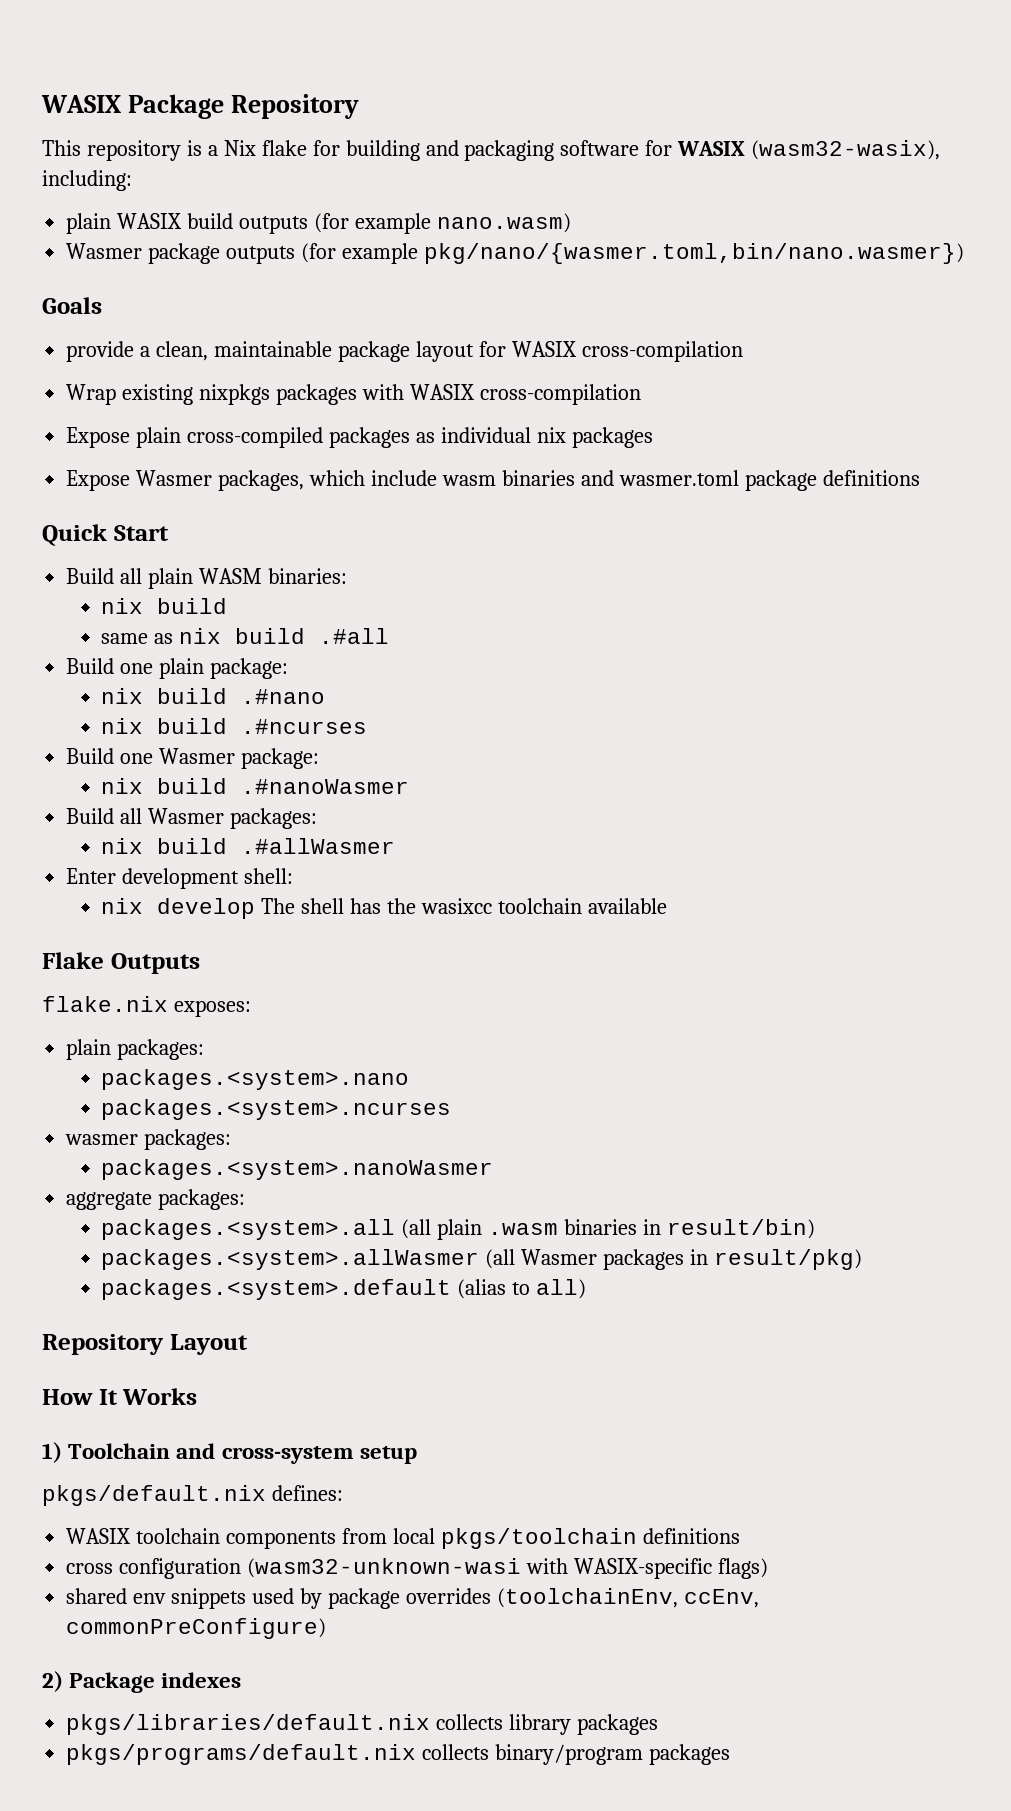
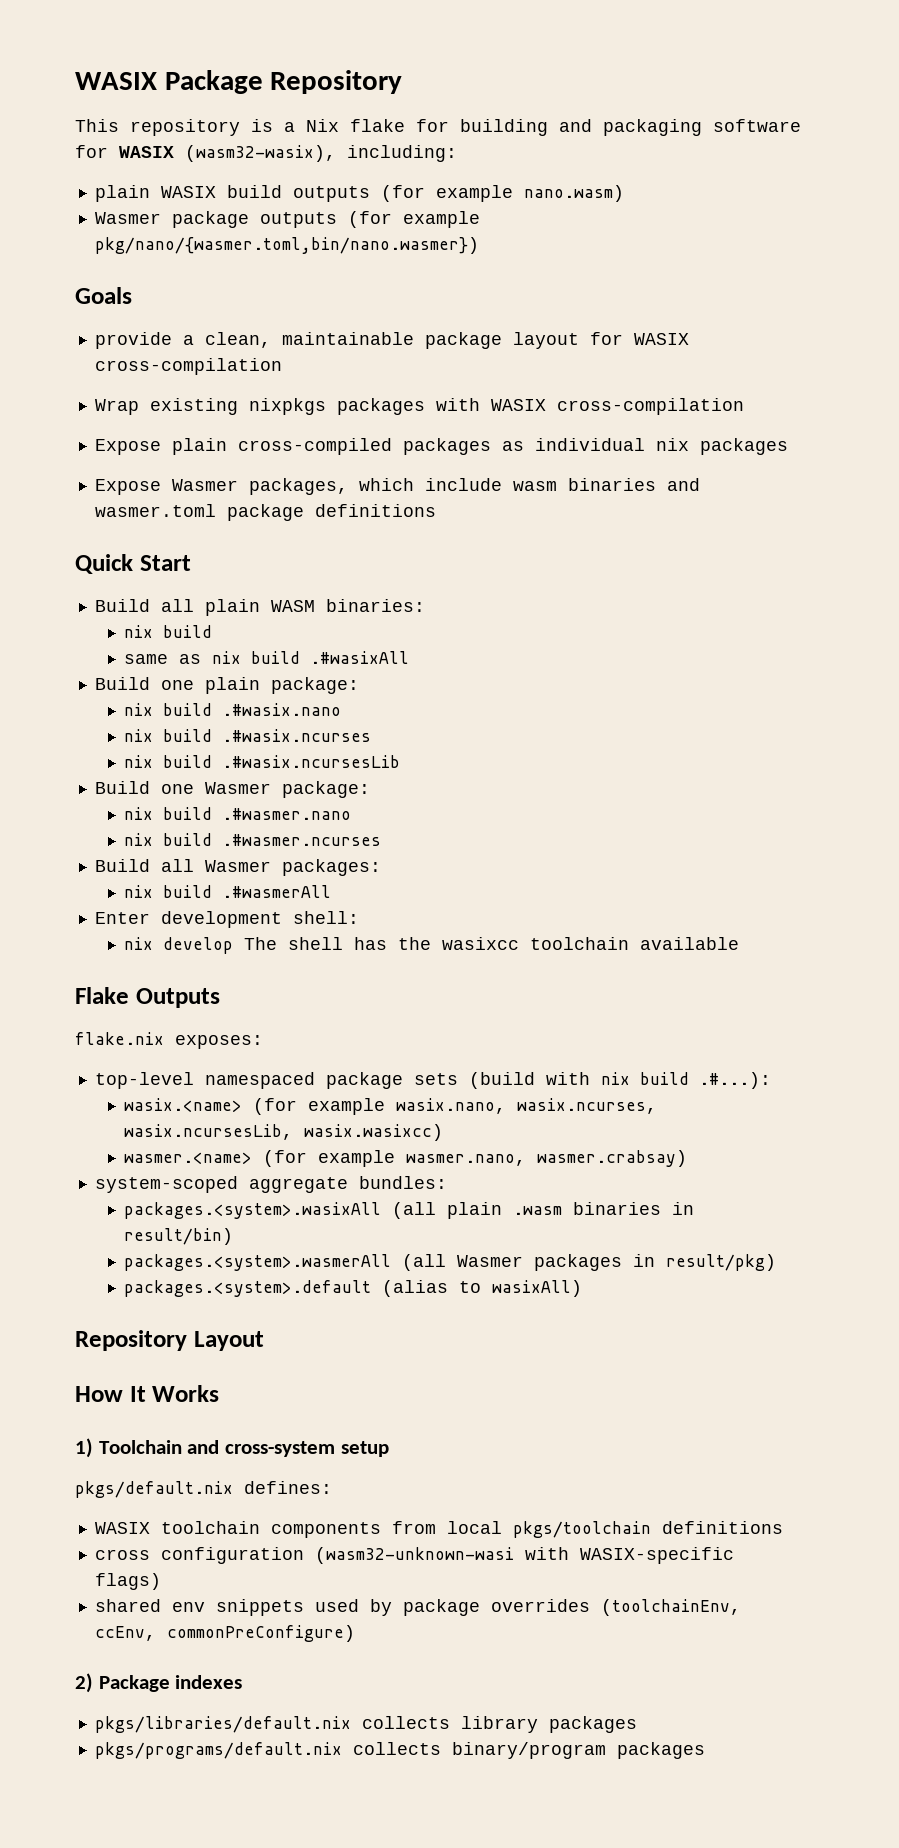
- same as nix build .#all
+ same as nix build .#wasixAll
- nix build .#nano
- nix build .#ncurses
+ nix build .#wasix.nano
+ nix build .#wasix.ncurses
+ nix build .#wasix.ncursesLib
- nix build .#nanoWasmer
+ nix build .#wasmer.nano
+ nix build .#wasmer.ncurses
- nix build .#allWasmer
+ nix build .#wasmerAll
- plain packages:
- packages.<system>.nano
- packages.<system>.ncurses
- wasmer packages:
- packages.<system>.nanoWasmer
- aggregate packages:
- packages.<system>.all (all plain .wasm binaries in result/bin)
+ top-level namespaced package sets (build with nix build .#...):
+ wasix.<name> (for example wasix.nano, wasix.ncurses, wasix.ncursesLib, wasix.wasixcc)
+ wasmer.<name> (for example wasmer.nano, wasmer.crabsay)
+ system-scoped aggregate bundles:
+ packages.<system>.wasixAll (all plain .wasm binaries in result/bin)
- packages.<system>.allWasmer (all Wasmer packages in result/pkg)
+ packages.<system>.wasmerAll (all Wasmer packages in result/pkg)
- packages.<system>.default (alias to all)
+ packages.<system>.default (alias to wasixAll)

